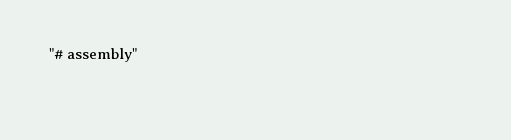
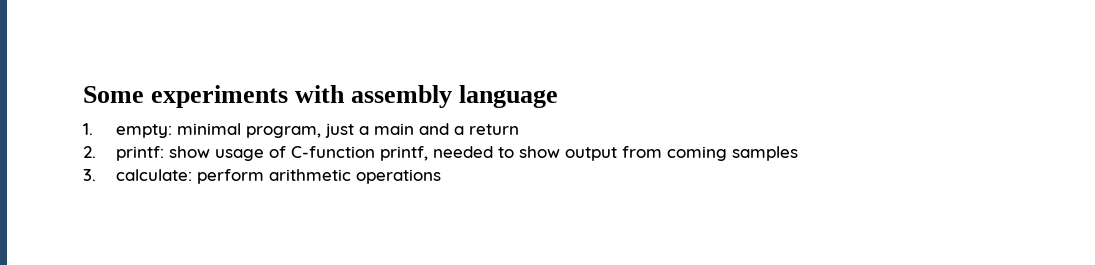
- "# assembly"
+ Some experiments with assembly language
+ 1. empty: minimal program, just a main and a return
+ 2. printf: show usage of C-function printf, needed to show output from coming samples
+ 3. calculate: perform arithmetic operations

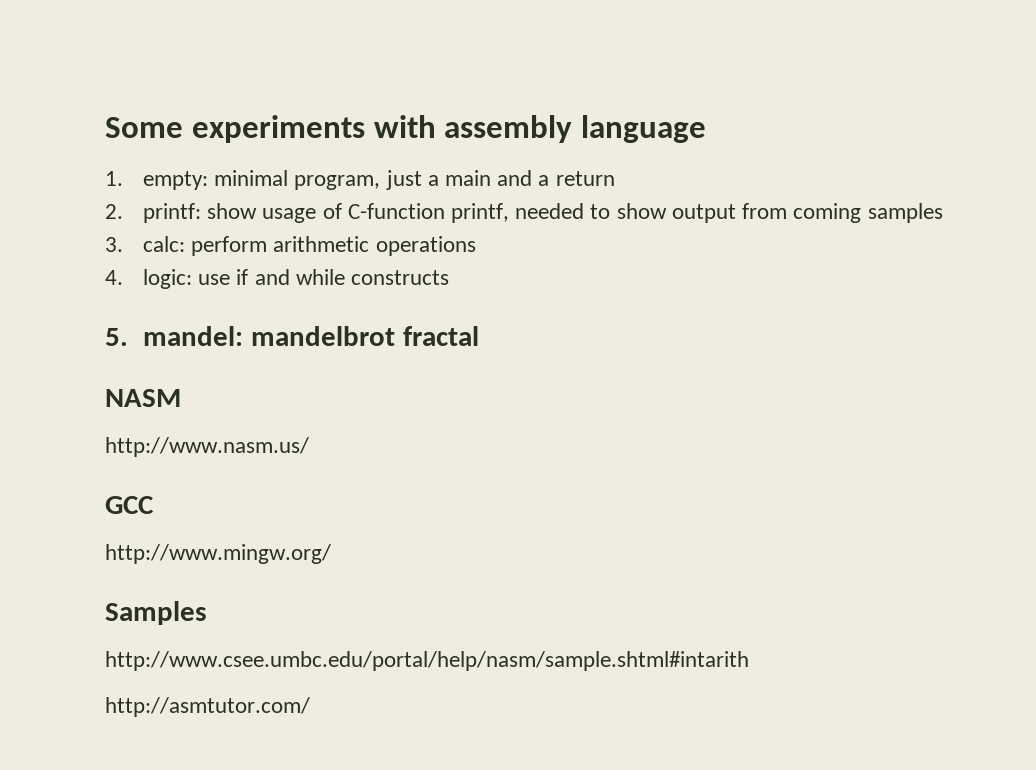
- 3. calculate: perform arithmetic operations
+ 3. calc: perform arithmetic operations
+ 4. logic: use if and while constructs
+ 5. mandel: mandelbrot fractal
+ NASM
+ http://www.nasm.us/
+ GCC
+ http://www.mingw.org/
+ Samples
+ http://www.csee.umbc.edu/portal/help/nasm/sample.shtml#intarith
+ http://asmtutor.com/

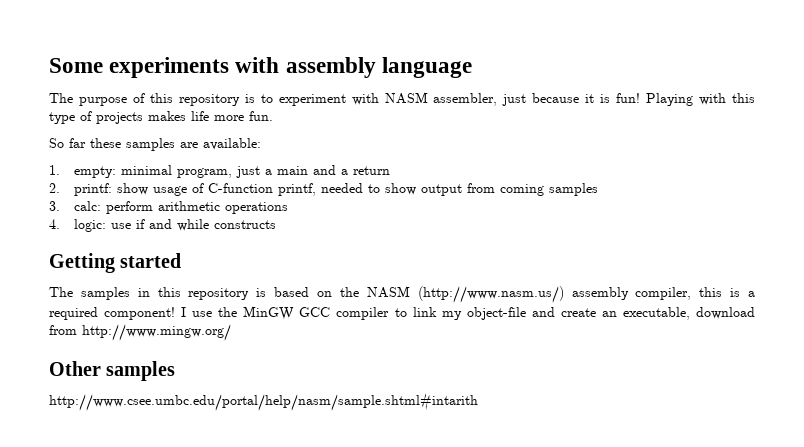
+ The purpose of this repository is to experiment with NASM assembler, just because it is fun! Playing with this type of projects makes life more fun.
+ So far these samples are available:
- 5. mandel: mandelbrot fractal
- NASM
- http://www.nasm.us/
- GCC
- http://www.mingw.org/
+ Getting started
+ The samples in this repository is based on the NASM (http://www.nasm.us/) assembly compiler, this is a required component! I use the MinGW GCC compiler to link my object-file and create an executable, download from http://www.mingw.org/
- Samples
+ Other samples
- http://asmtutor.com/

